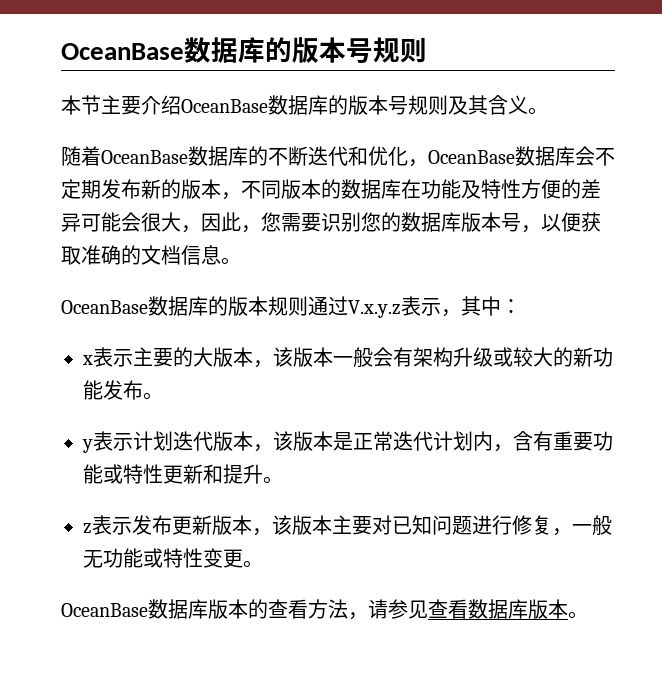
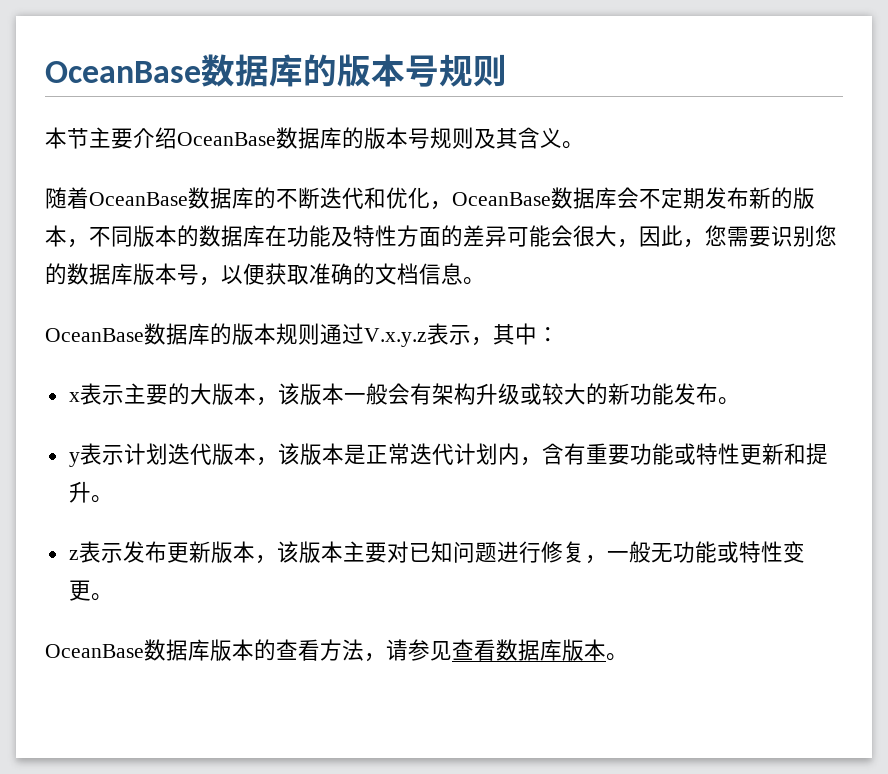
- 随着OceanBase数据库的不断迭代和优化，OceanBase数据库会不定期发布新的版本，不同版本的数据库在功能及特性方便的差异可能会很大，因此，您需要识别您的数据库版本号，以便获取准确的文档信息。
+ 随着OceanBase数据库的不断迭代和优化，OceanBase数据库会不定期发布新的版本，不同版本的数据库在功能及特性方面的差异可能会很大，因此，您需要识别您的数据库版本号，以便获取准确的文档信息。

